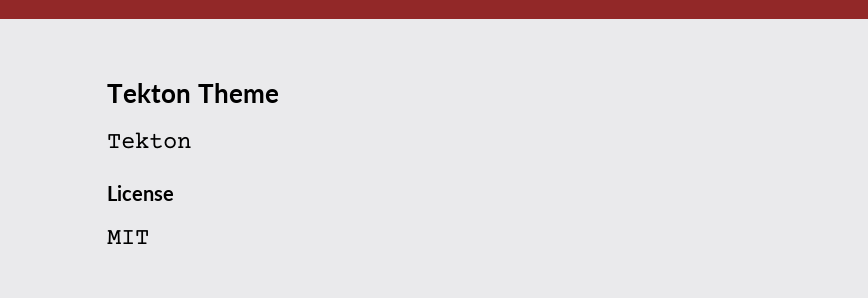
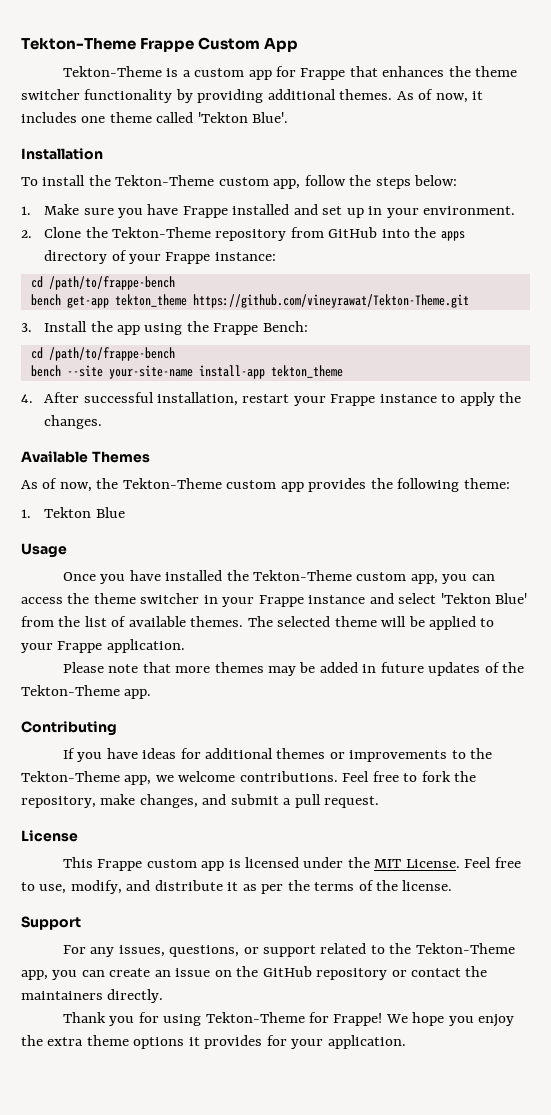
- Tekton Theme
- Tekton
+ Tekton-Theme Frappe Custom App
+ Tekton-Theme is a custom app for Frappe that enhances the theme switcher functionality by providing additional themes. As of now, it includes one theme called 'Tekton Blue'.
+ Installation
+ To install the Tekton-Theme custom app, follow the steps below:
+ 1. Make sure you have Frappe installed and set up in your environment.
+ 2. Clone the Tekton-Theme repository from GitHub into the apps directory of your Frappe instance:
+ cd /path/to/frappe-bench
+ bench get-app tekton_theme https://github.com/vineyrawat/Tekton-Theme.git
+ 3. Install the app using the Frappe Bench:
+ cd /path/to/frappe-bench
+ bench --site your-site-name install-app tekton_theme
+ 4. After successful installation, restart your Frappe instance to apply the changes.
+ Available Themes
+ As of now, the Tekton-Theme custom app provides the following theme:
+ 1. Tekton Blue
+ Usage
+ Once you have installed the Tekton-Theme custom app, you can access the theme switcher in your Frappe instance and select 'Tekton Blue' from the list of available themes. The selected theme will be applied to your Frappe application.
+ Please note that more themes may be added in future updates of the Tekton-Theme app.
+ Contributing
+ If you have ideas for additional themes or improvements to the Tekton-Theme app, we welcome contributions. Feel free to fork the repository, make changes, and submit a pull request.
  License
- MIT
+ This Frappe custom app is licensed under the MIT License. Feel free to use, modify, and distribute it as per the terms of the license.
+ Support
+ For any issues, questions, or support related to the Tekton-Theme app, you can create an issue on the GitHub repository or contact the maintainers directly.
+ Thank you for using Tekton-Theme for Frappe! We hope you enjoy the extra theme options it provides for your application.

